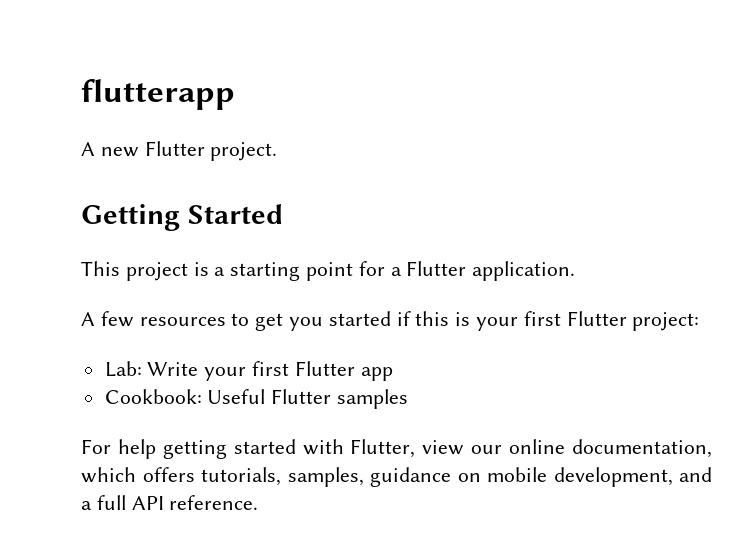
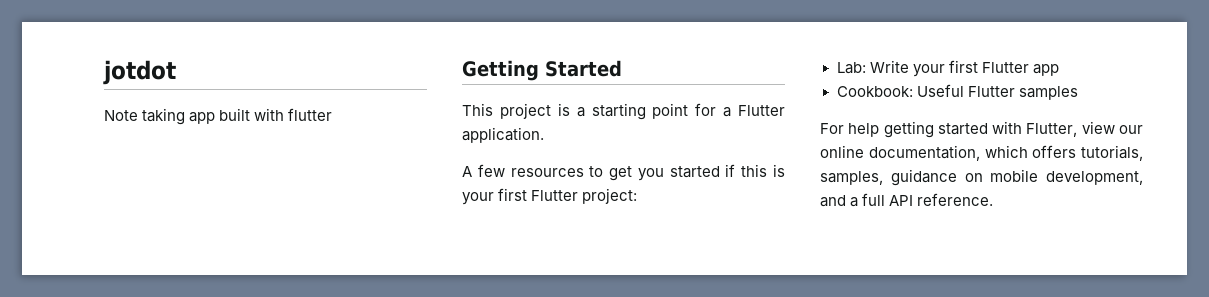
- flutterapp
- A new Flutter project.
+ jotdot
+ Note taking app built with flutter

